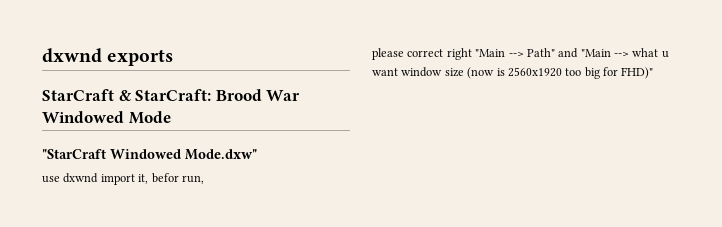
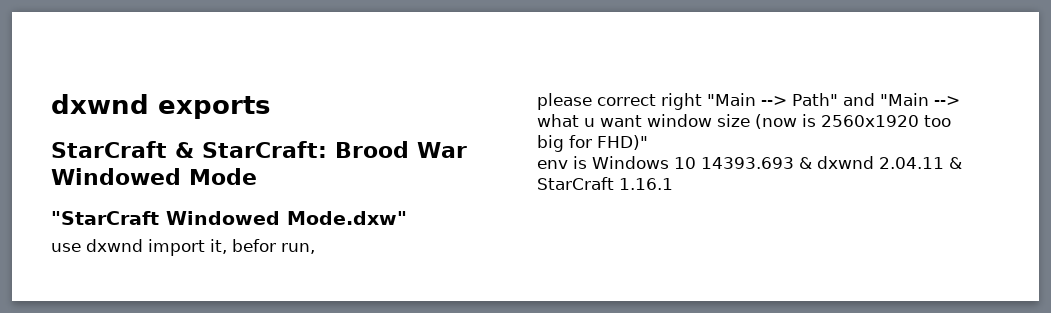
+ env is Windows 10 14393.693 & dxwnd 2.04.11 & StarCraft 1.16.1

